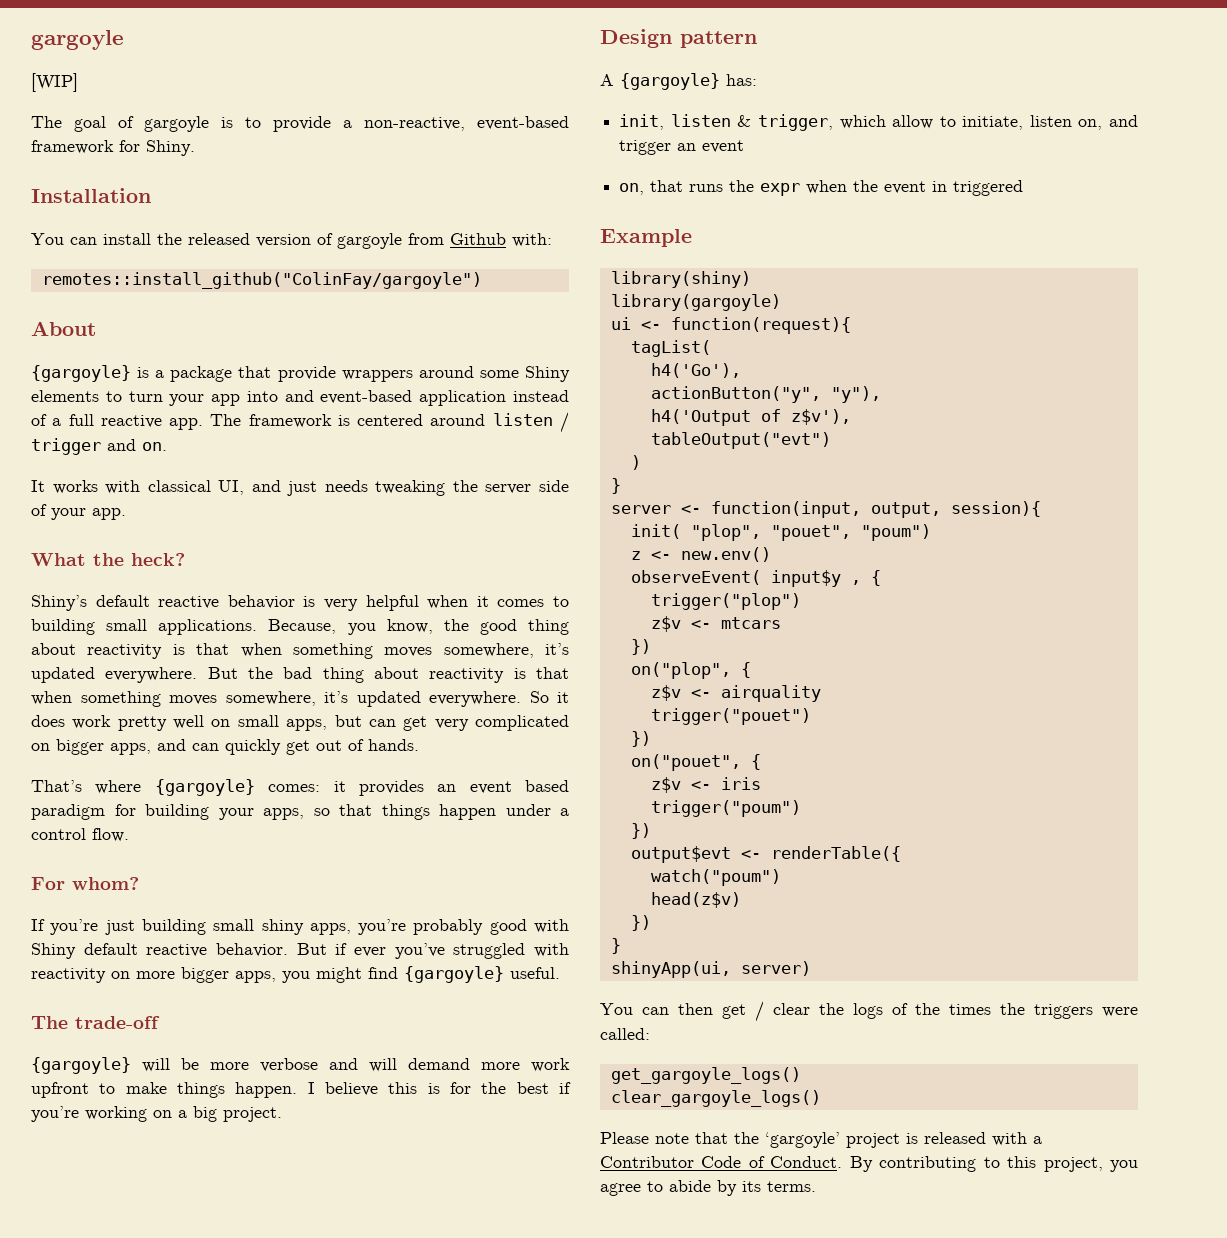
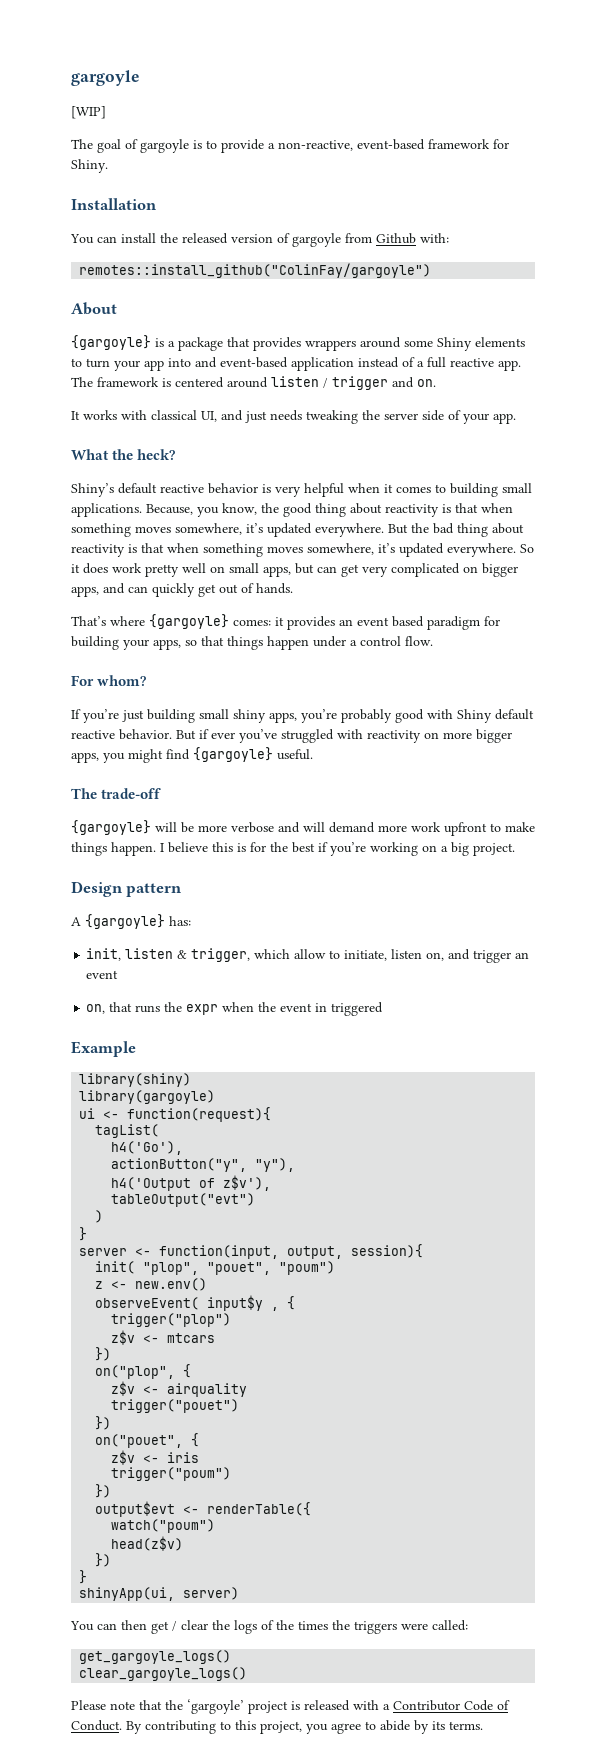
- {gargoyle} is a package that provide wrappers around some Shiny elements to turn your app into and event-based application instead of a full reactive app.
+ {gargoyle} is a package that provides wrappers around some Shiny elements to turn your app into and event-based application instead of a full reactive app.

